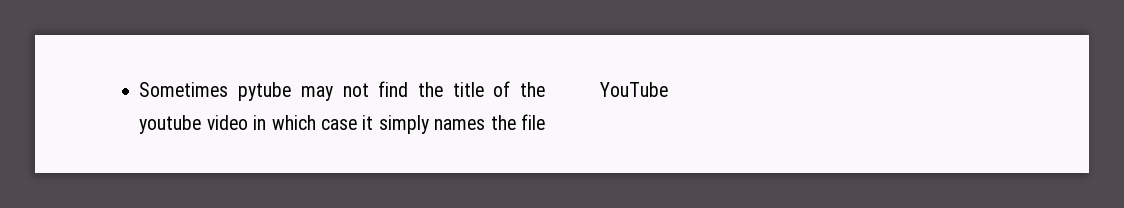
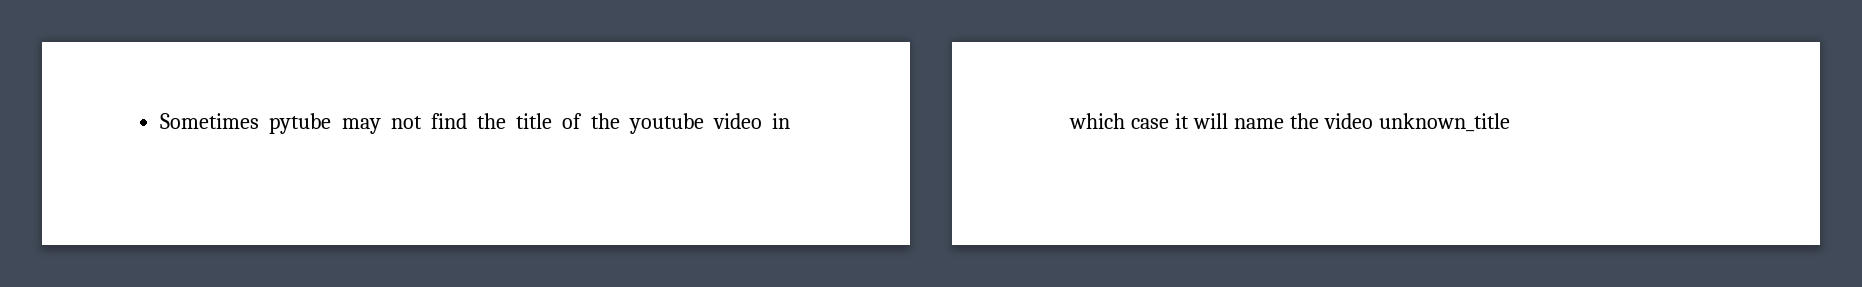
- Sometimes pytube may not find the title of the youtube video in which case it simply names the file YouTube
+ Sometimes pytube may not find the title of the youtube video in which case it will name the video unknown_title

